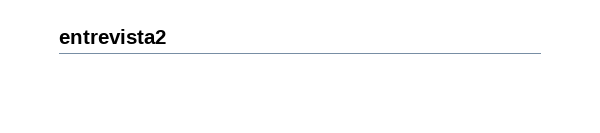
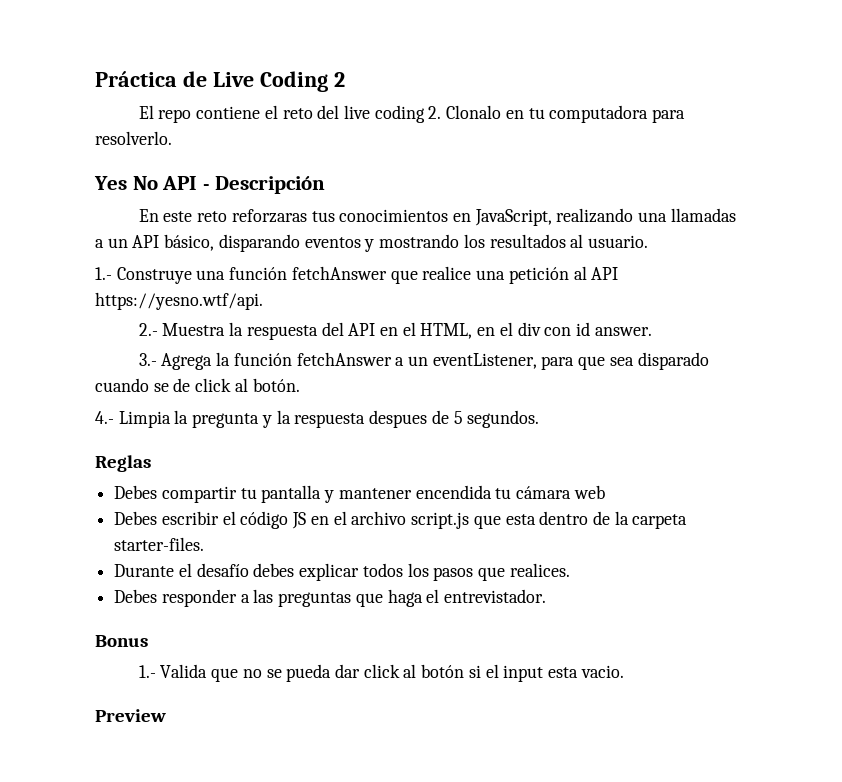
- entrevista2
+ Práctica de Live Coding 2
+ El repo contiene el reto del live coding 2. Clonalo en tu computadora para resolverlo.
+ Yes No API - Descripción
+ En este reto reforzaras tus conocimientos en JavaScript, realizando una llamadas a un API básico, disparando eventos y mostrando los resultados al usuario.
+ 1.- Construye una función fetchAnswer que realice una petición al API https://yesno.wtf/api.
+ 2.- Muestra la respuesta del API en el HTML, en el div con id answer.
+ 3.- Agrega la función fetchAnswer a un eventListener, para que sea disparado cuando se de click al botón.
+ 4.- Limpia la pregunta y la respuesta despues de 5 segundos.
+ Reglas
+ Debes compartir tu pantalla y mantener encendida tu cámara web
+ Debes escribir el código JS en el archivo script.js que esta dentro de la carpeta starter-files.
+ Durante el desafío debes explicar todos los pasos que realices.
+ Debes responder a las preguntas que haga el entrevistador.
+ Bonus
+ 1.- Valida que no se pueda dar click al botón si el input esta vacio.
+ Preview

